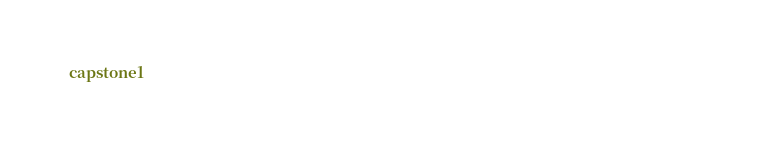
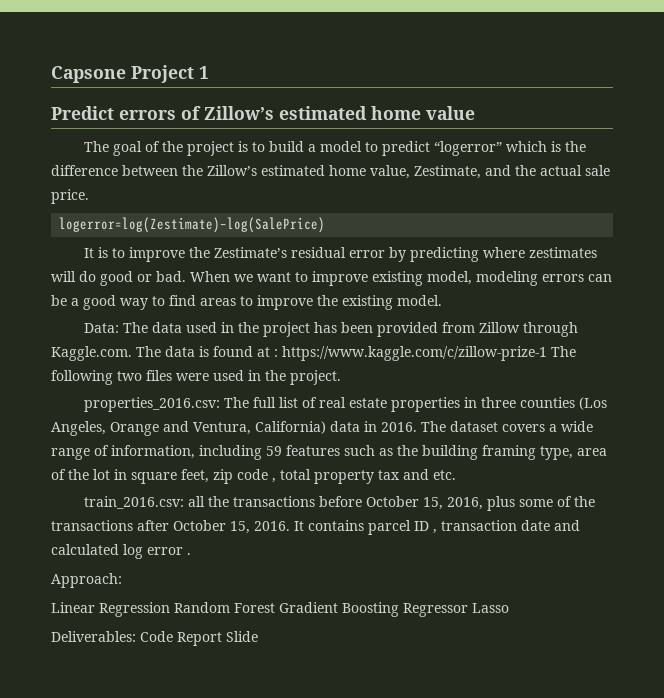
- capstone1
+ Capsone Project 1
+ Predict errors of Zillow’s estimated home value
+ The goal of the project is to build a model to predict “logerror” which is the difference between the Zillow’s estimated home value, Zestimate, and the actual sale price.
+ logerror=log(Zestimate)−log(SalePrice)
+ It is to improve the Zestimate’s residual error by predicting where zestimates will do good or bad. When we want to improve existing model, modeling errors can be a good way to find areas to improve the existing model.
+ Data: The data used in the project has been provided from Zillow through Kaggle.com. The data is found at : https://www.kaggle.com/c/zillow-prize-1 The following two files were used in the project.
+ properties_2016.csv: The full list of real estate properties in three counties (Los Angeles, Orange and Ventura, California) data in 2016. The dataset covers a wide range of information, including 59 features such as the building framing type, area of the lot in square feet, zip code , total property tax and etc.
+ train_2016.csv: all the transactions before October 15, 2016, plus some of the transactions after October 15, 2016. It contains parcel ID , transaction date and calculated log error .
+ Approach:
+ Linear Regression Random Forest Gradient Boosting Regressor Lasso
+ Deliverables: Code Report Slide

